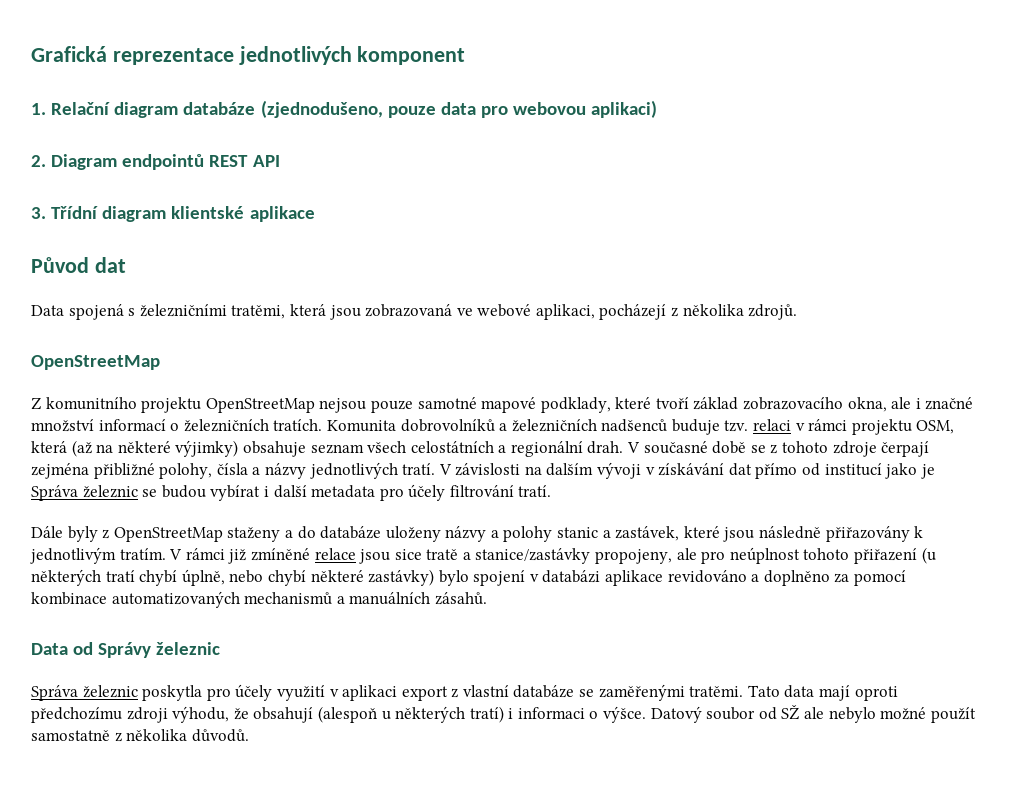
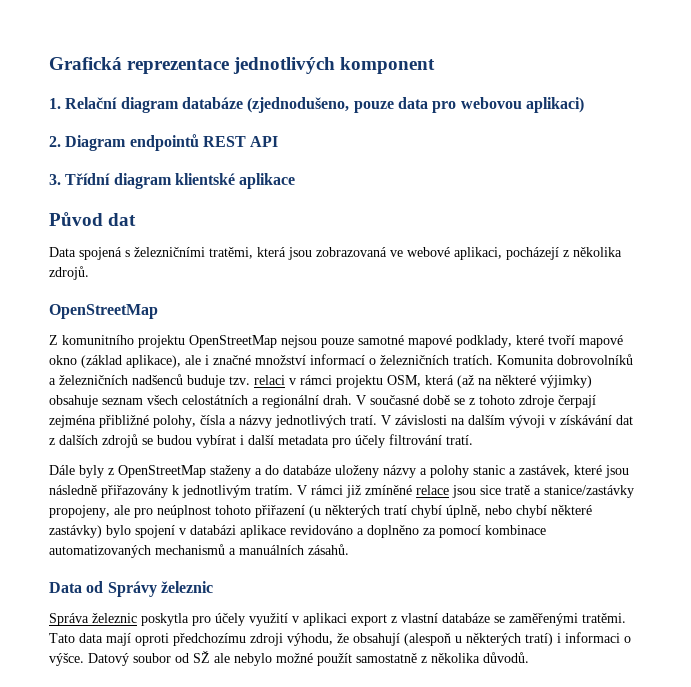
- Z komunitního projektu OpenStreetMap nejsou pouze samotné mapové podklady, které tvoří základ zobrazovacího okna, ale i značné množství informací o železničních tratích.
+ Z komunitního projektu OpenStreetMap nejsou pouze samotné mapové podklady, které tvoří mapové okno (základ aplikace), ale i značné množství informací o železničních tratích.
- V závislosti na dalším vývoji v získávání dat přímo od institucí jako je Správa železnic se budou vybírat i další metadata pro účely filtrování tratí.
+ V závislosti na dalším vývoji v získávání dat z dalších zdrojů se budou vybírat i další metadata pro účely filtrování tratí.

